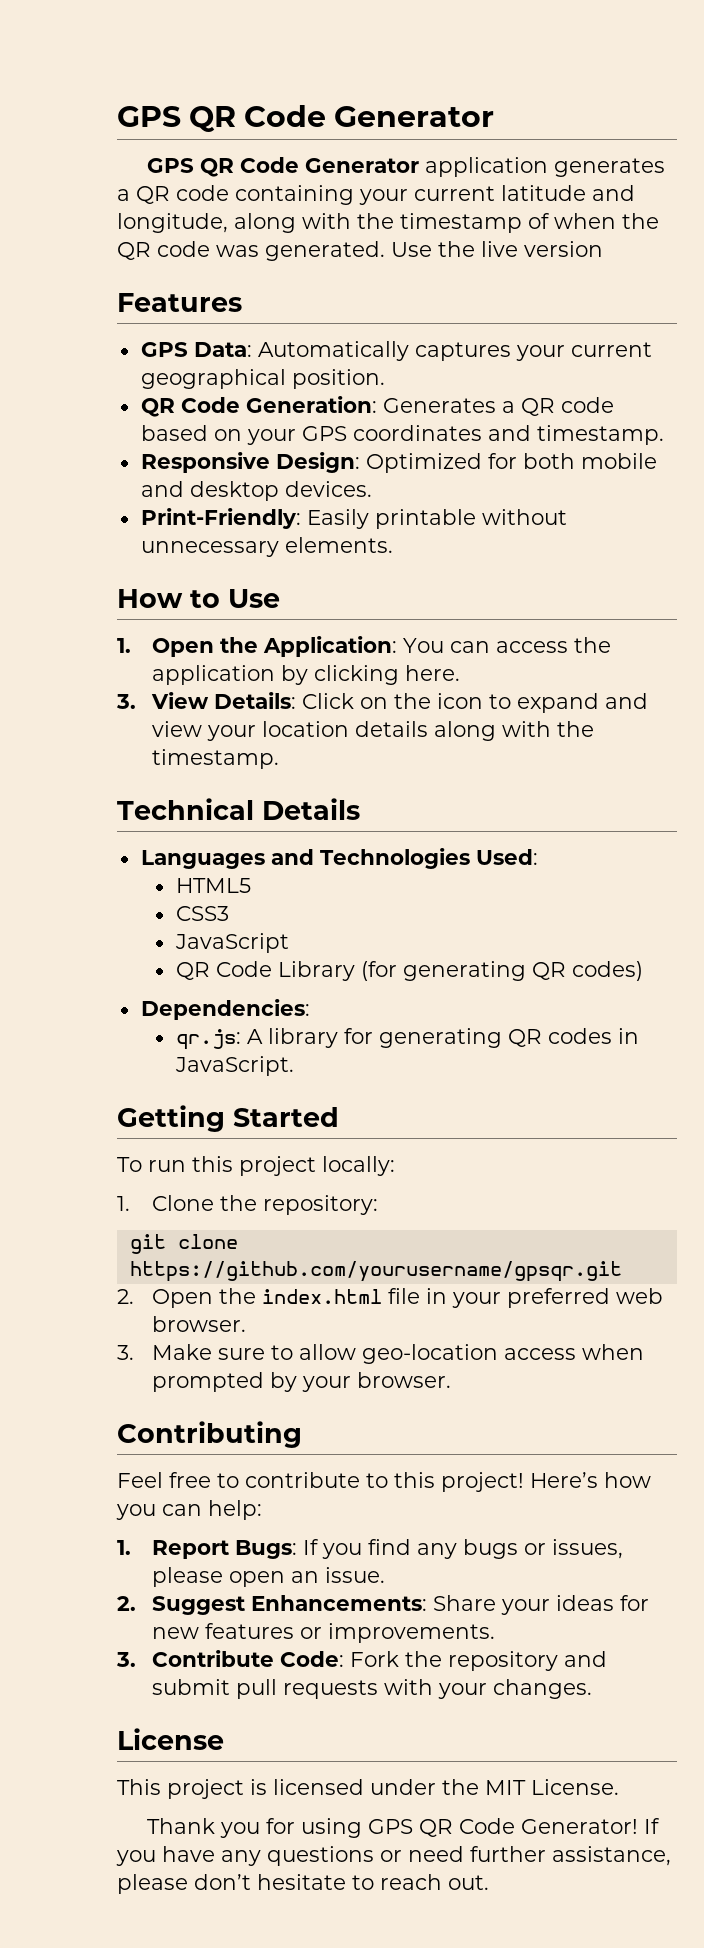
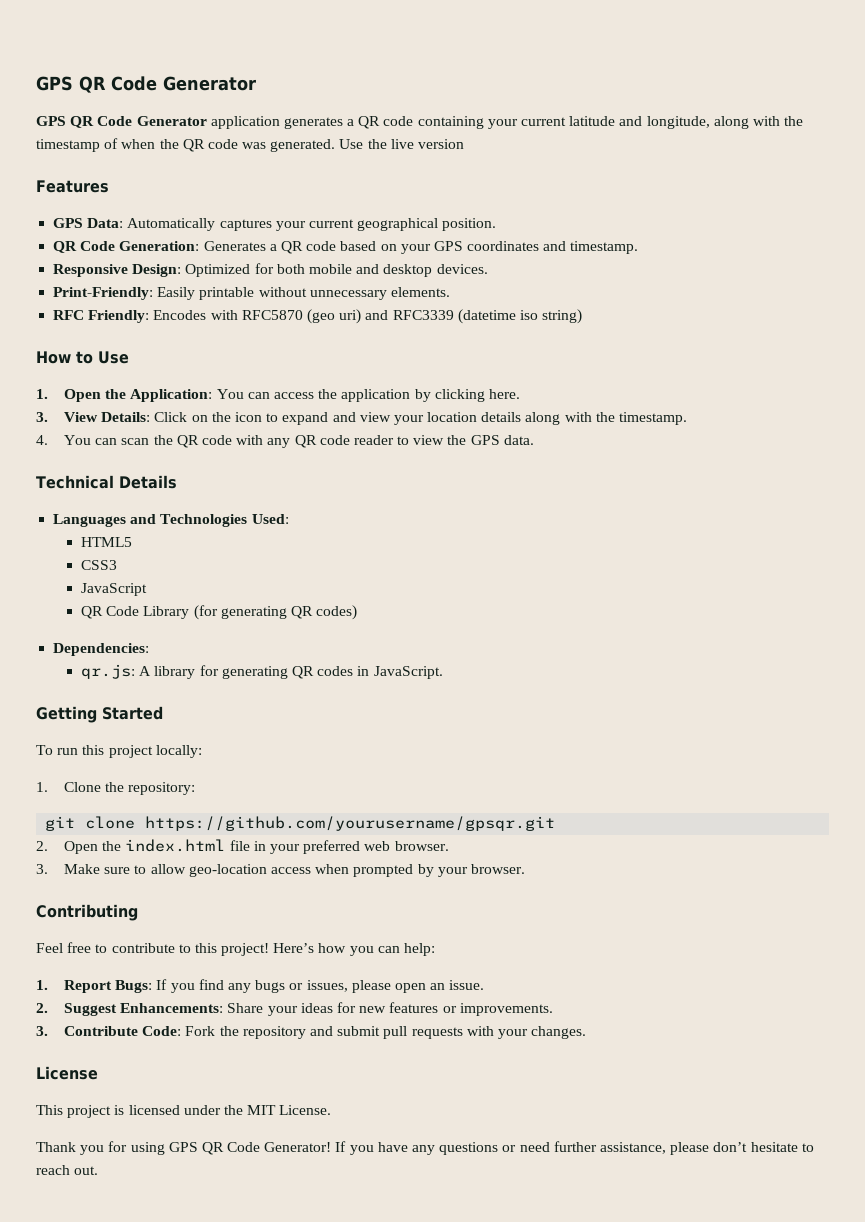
+ RFC Friendly: Encodes with RFC5870 (geo uri) and RFC3339 (datetime iso string)
+ 4. You can scan the QR code with any QR code reader to view the GPS data.

